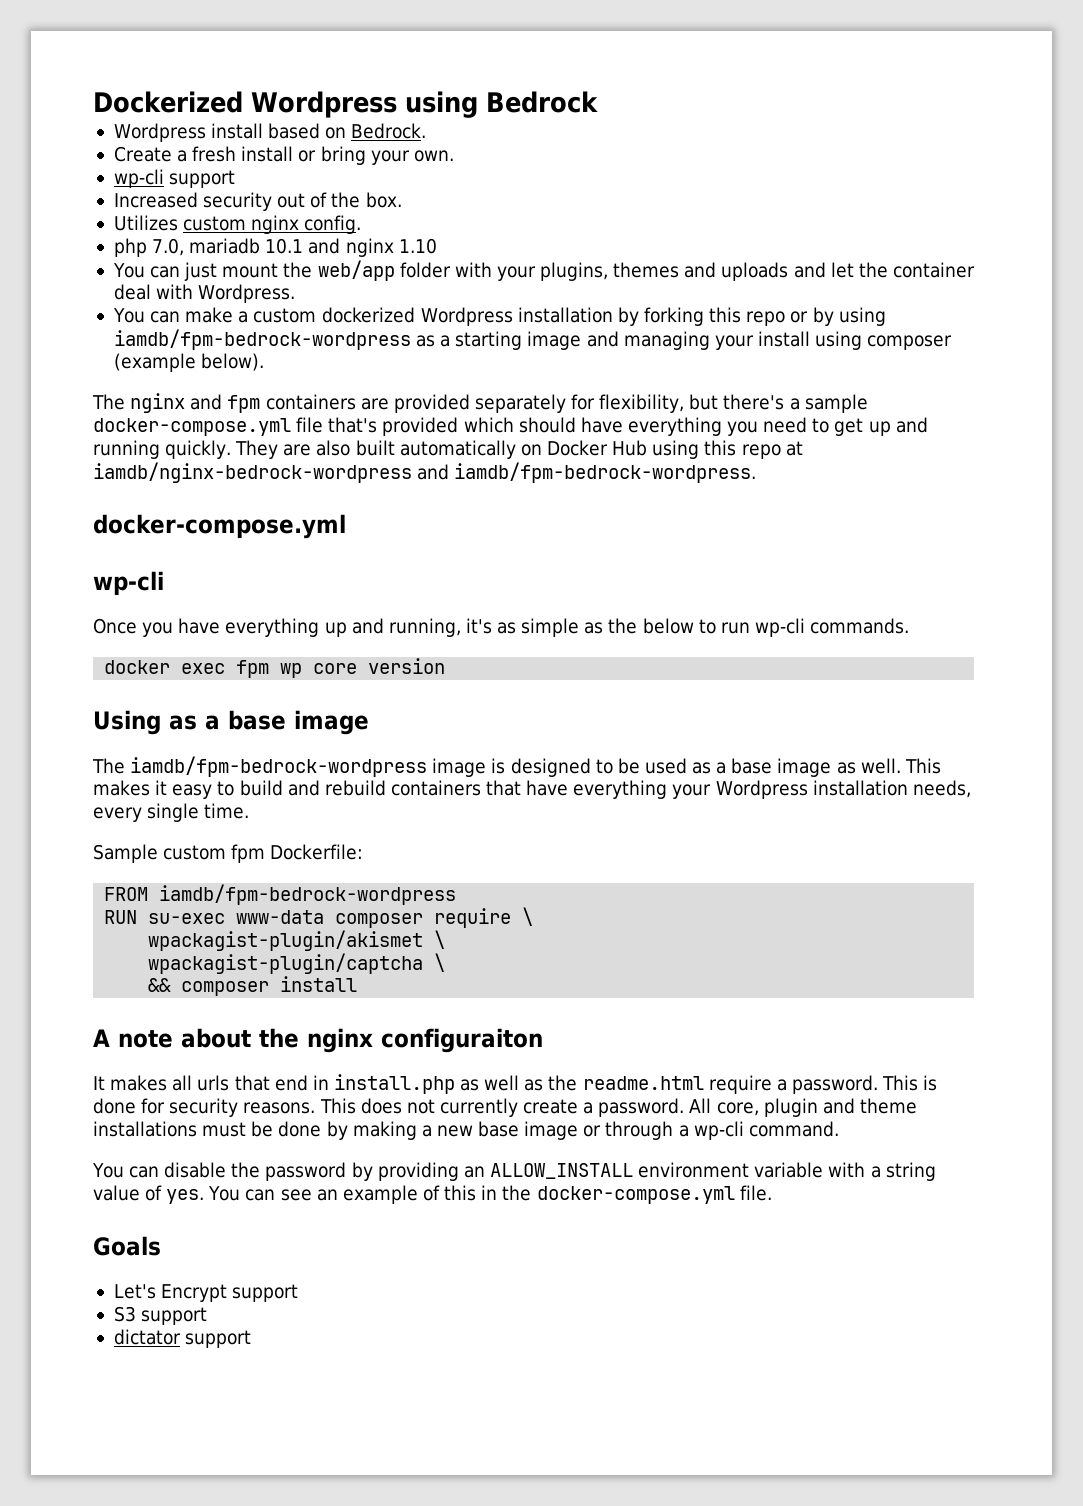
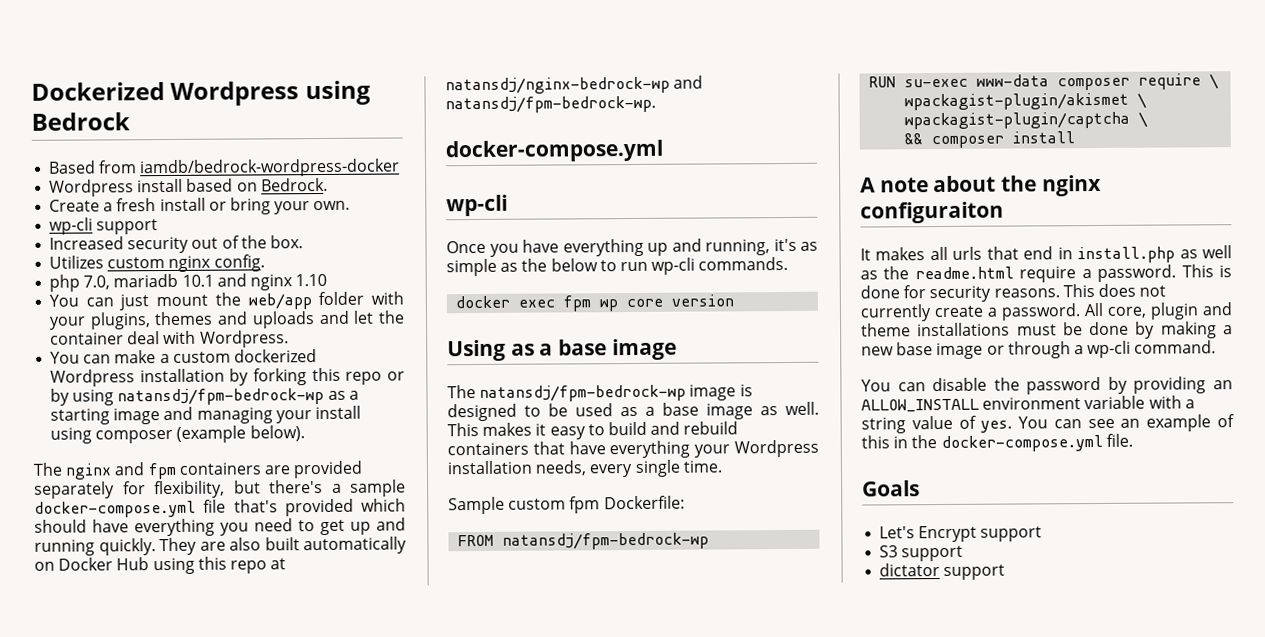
+ Based from iamdb/bedrock-wordpress-docker
- You can make a custom dockerized Wordpress installation by forking this repo or by using iamdb/fpm-bedrock-wordpress as a starting image and managing your install using composer (example below).
+ You can make a custom dockerized Wordpress installation by forking this repo or by using natansdj/fpm-bedrock-wp as a starting image and managing your install using composer (example below).
- They are also built automatically on Docker Hub using this repo at iamdb/nginx-bedrock-wordpress and iamdb/fpm-bedrock-wordpress.
+ They are also built automatically on Docker Hub using this repo at natansdj/nginx-bedrock-wp and natansdj/fpm-bedrock-wp.
- The iamdb/fpm-bedrock-wordpress image is designed to be used as a base image as well.
+ The natansdj/fpm-bedrock-wp image is designed to be used as a base image as well.
- FROM iamdb/fpm-bedrock-wordpress
+ FROM natansdj/fpm-bedrock-wp

